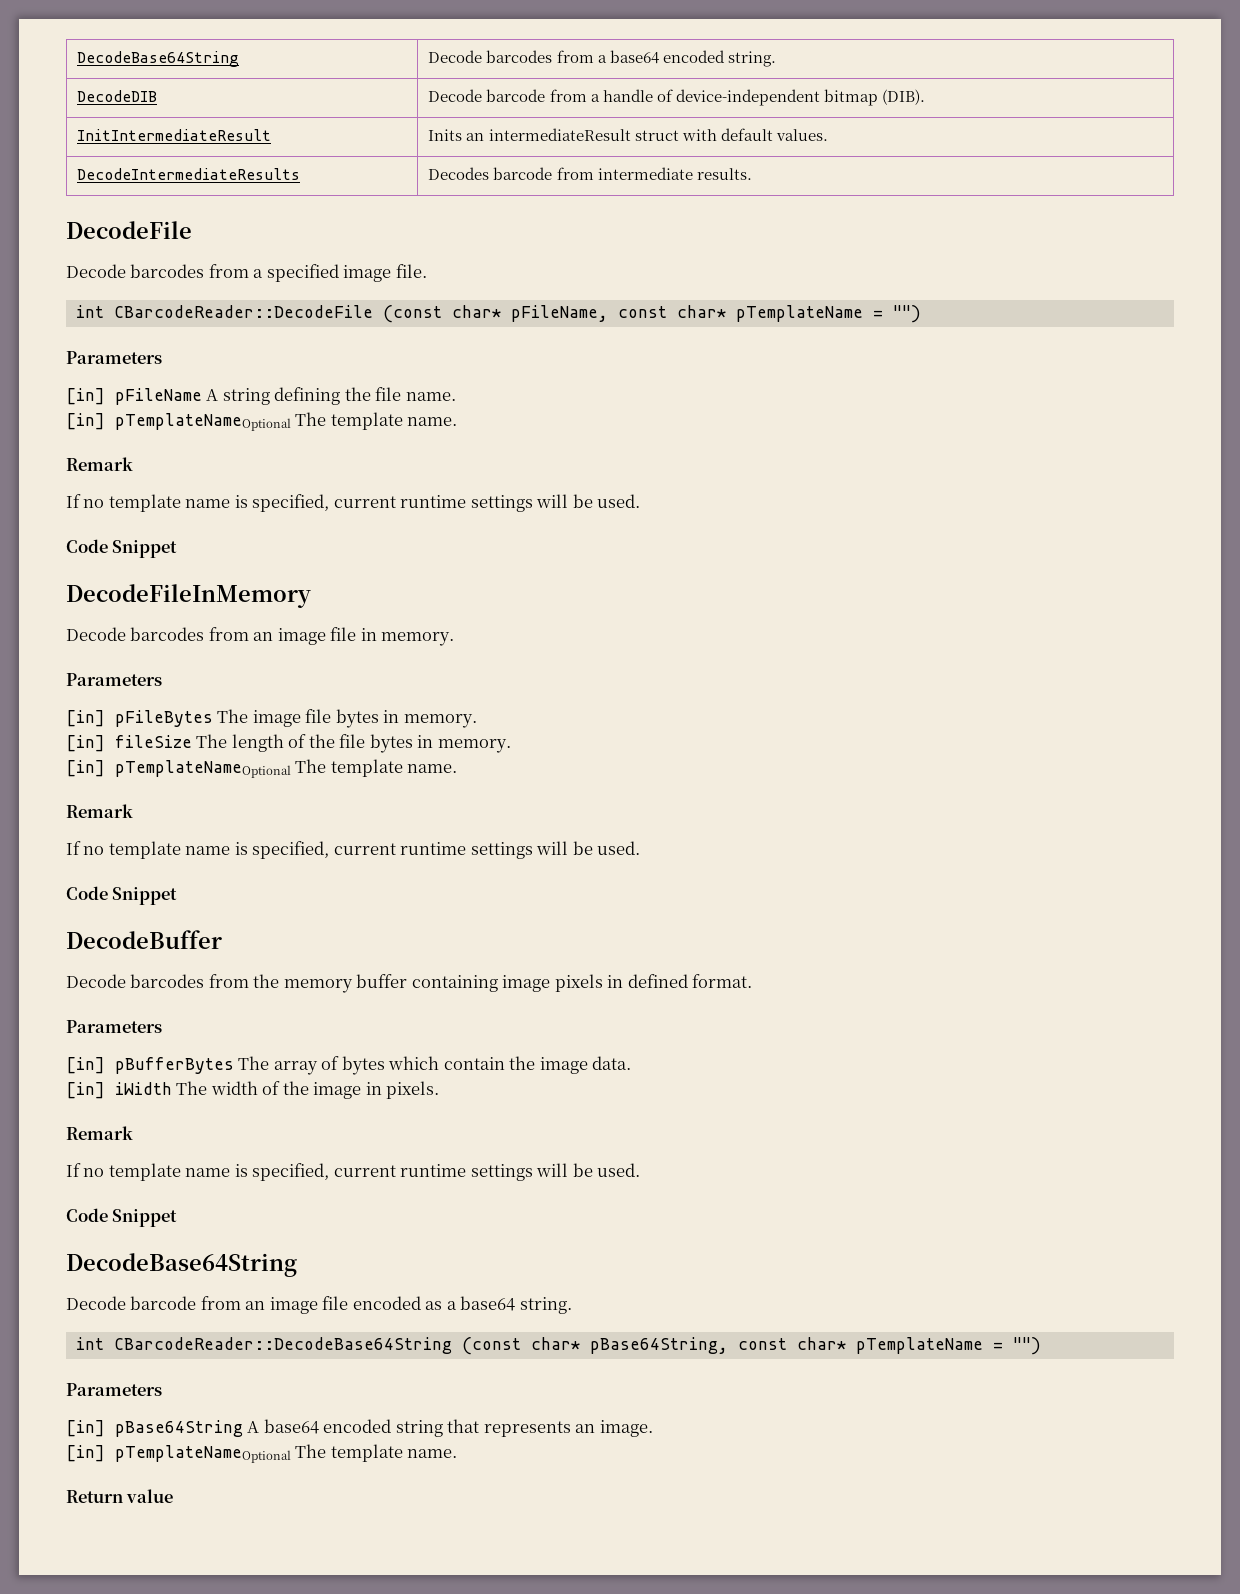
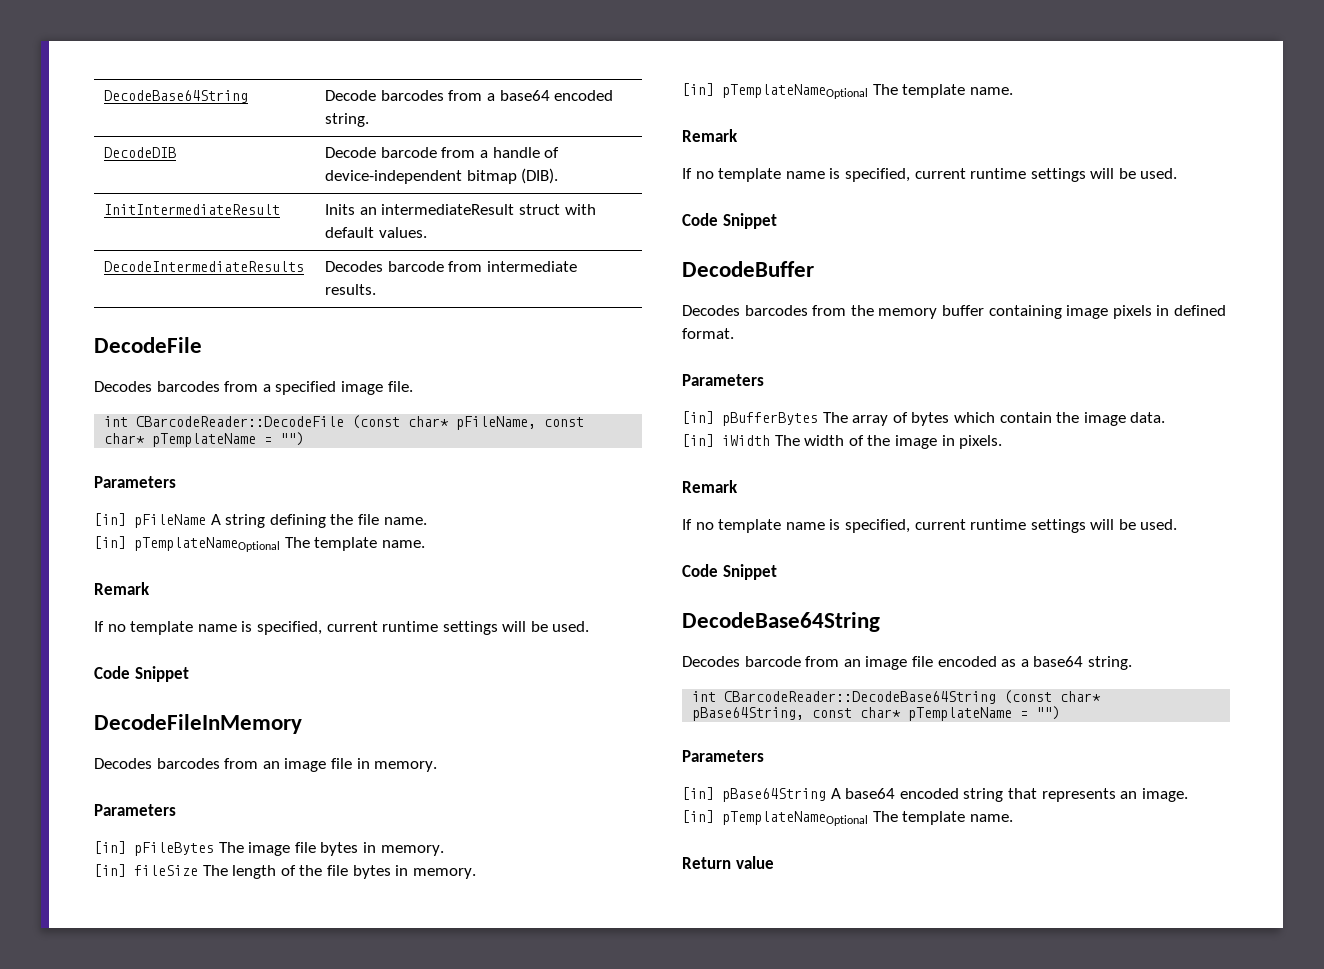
- Decode barcodes from a specified image file.
+ Decodes barcodes from a specified image file.
- Decode barcodes from an image file in memory.
+ Decodes barcodes from an image file in memory.
- Decode barcodes from the memory buffer containing image pixels in defined format.
+ Decodes barcodes from the memory buffer containing image pixels in defined format.
- Decode barcode from an image file encoded as a base64 string.
+ Decodes barcode from an image file encoded as a base64 string.

